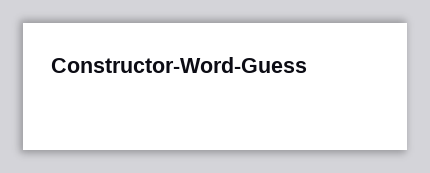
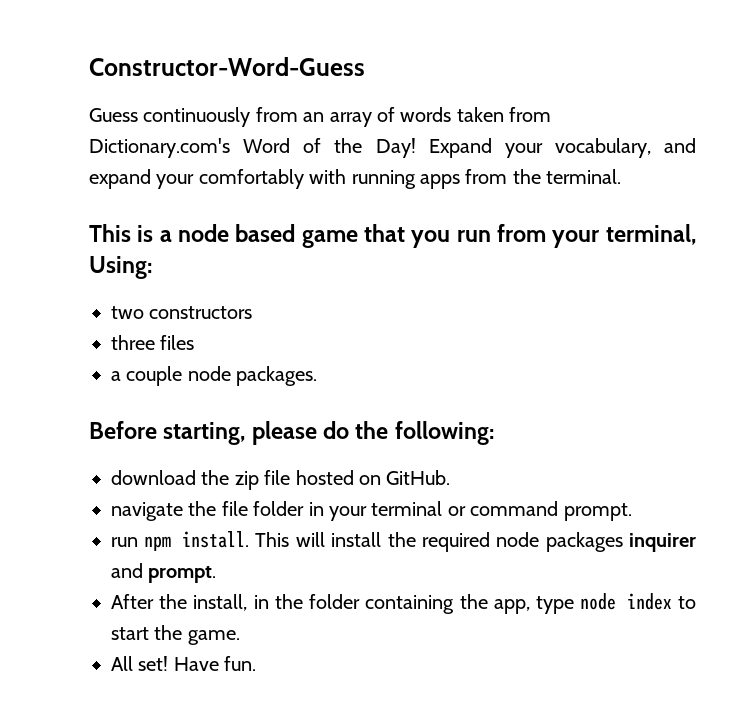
+ Guess continuously from an array of words taken from Dictionary.com's Word of the Day! Expand your vocabulary, and expand your comfortably with running apps from the terminal.
+ This is a node based game that you run from your terminal, Using:
+ two constructors
+ three files
+ a couple node packages.
+ Before starting, please do the following:
+ download the zip file hosted on GitHub.
+ navigate the file folder in your terminal or command prompt.
+ run npm install. This will install the required node packages inquirer and prompt.
+ After the install, in the folder containing the app, type node index to start the game.
+ All set! Have fun.

